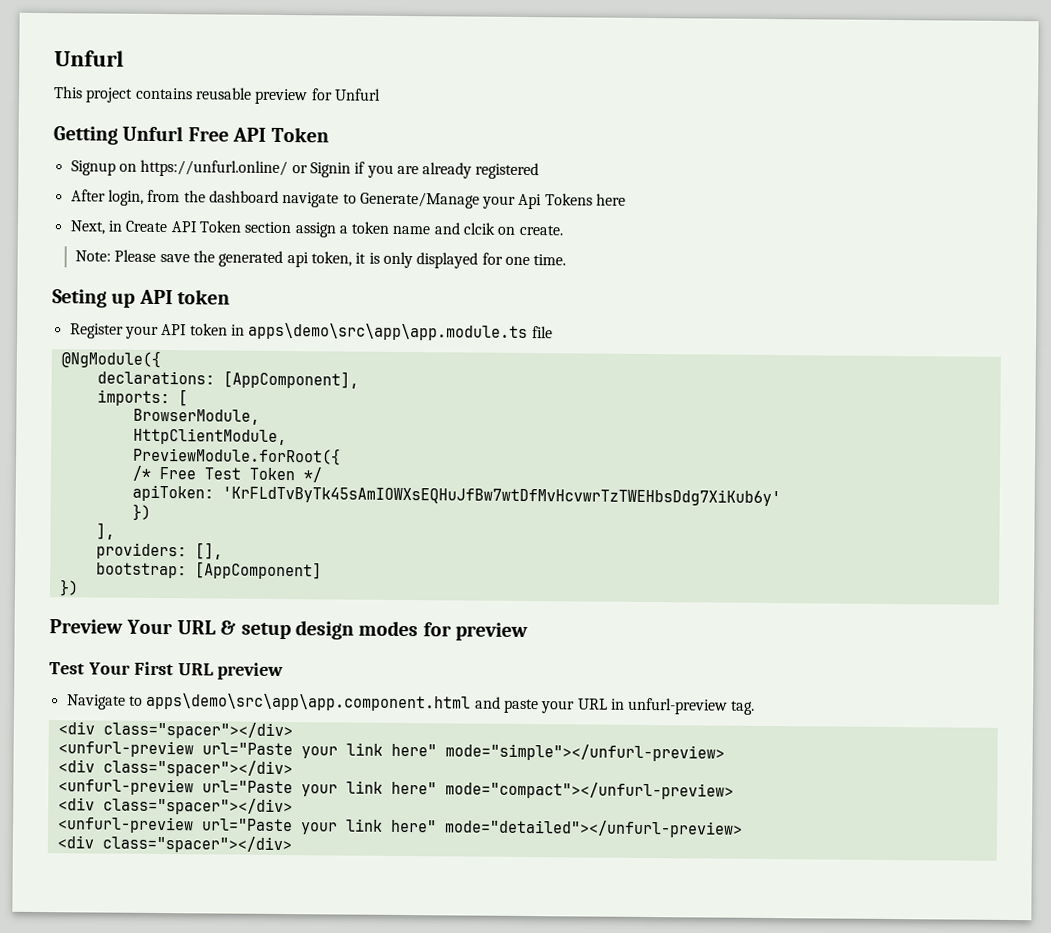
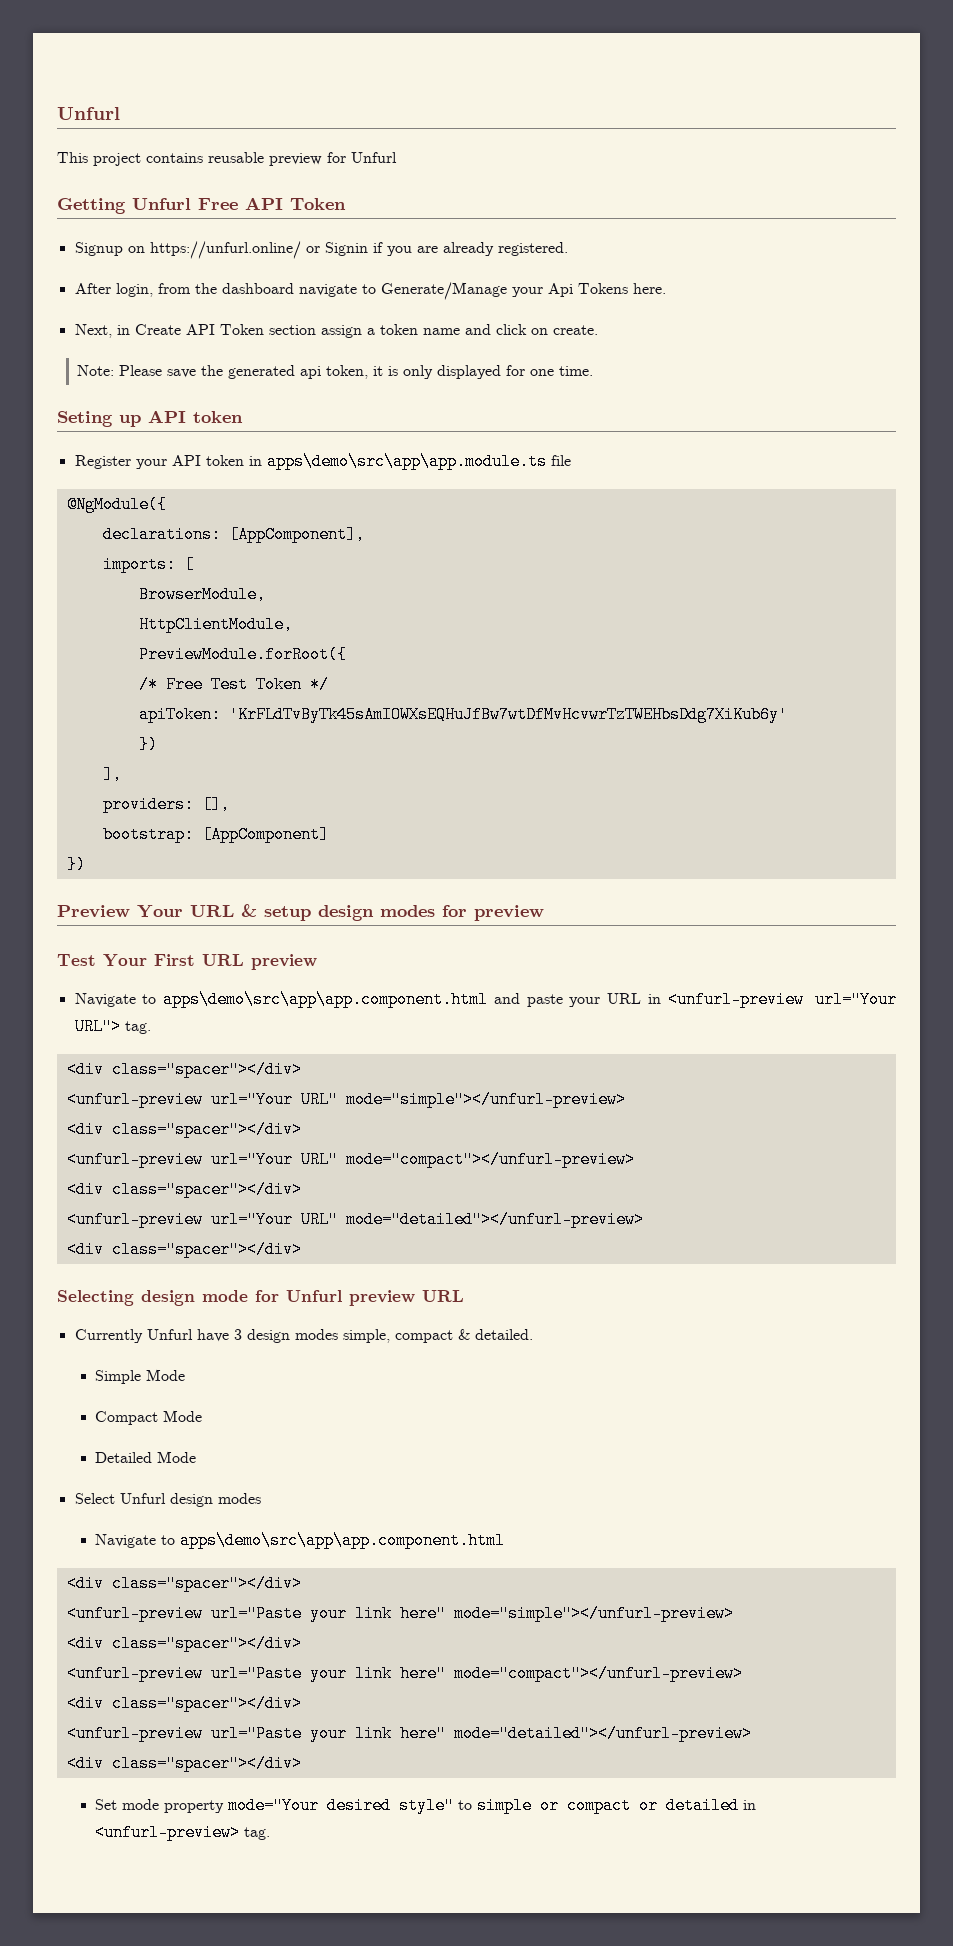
- Signup on https://unfurl.online/ or Signin if you are already registered
+ Signup on https://unfurl.online/ or Signin if you are already registered.
- After login, from the dashboard navigate to Generate/Manage your Api Tokens here
+ After login, from the dashboard navigate to Generate/Manage your Api Tokens here.
- Next, in Create API Token section assign a token name and clcik on create.
+ Next, in Create API Token section assign a token name and click on create.
- Navigate to apps\demo\src\app\app.component.html and paste your URL in unfurl-preview tag.
+ Navigate to apps\demo\src\app\app.component.html and paste your URL in <unfurl-preview url="Your URL"> tag.
+ <unfurl-preview url="Your URL" mode="simple"></unfurl-preview>
+ <div class="spacer"></div>
+ <unfurl-preview url="Your URL" mode="compact"></unfurl-preview>
+ <div class="spacer"></div>
+ <unfurl-preview url="Your URL" mode="detailed"></unfurl-preview>
+ <div class="spacer"></div>
+ Selecting design mode for Unfurl preview URL
+ Currently Unfurl have 3 design modes simple, compact & detailed.
+ Simple Mode
+ Compact Mode
+ Detailed Mode
+ Select Unfurl design modes
+ Navigate to apps\demo\src\app\app.component.html
+ <div class="spacer"></div>
+ Set mode property mode="Your desired style" to simple or compact or detailed in <unfurl-preview> tag.

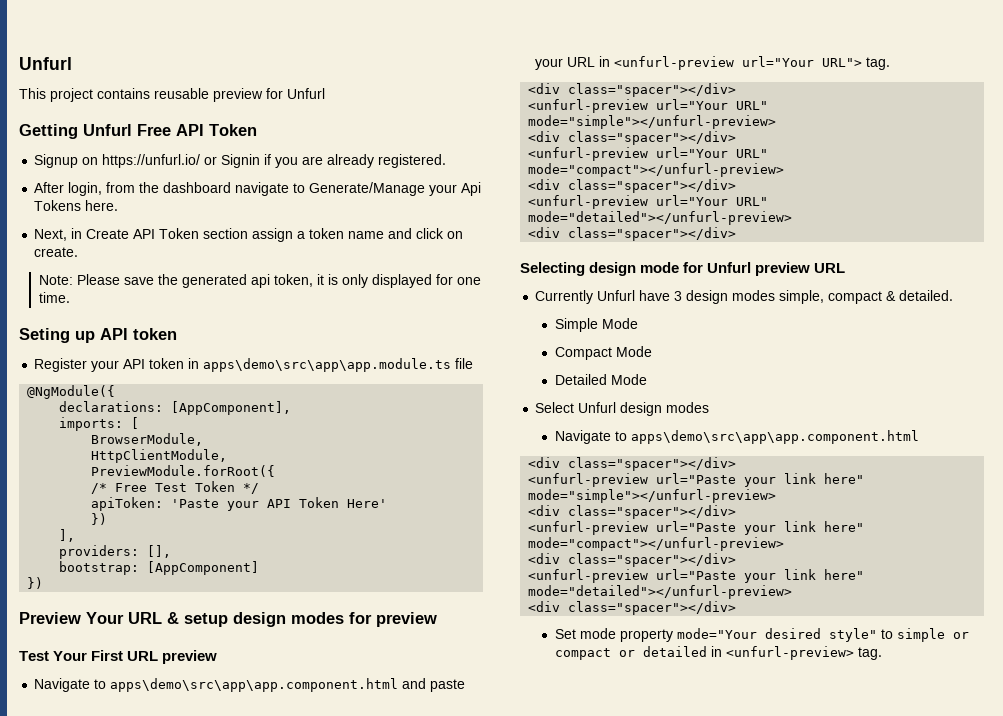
- Signup on https://unfurl.online/ or Signin if you are already registered.
+ Signup on https://unfurl.io/ or Signin if you are already registered.
- apiToken: 'KrFLdTvByTk45sAmIOWXsEQHuJfBw7wtDfMvHcvwrTzTWEHbsDdg7XiKub6y'
+ apiToken: 'Paste your API Token Here'

